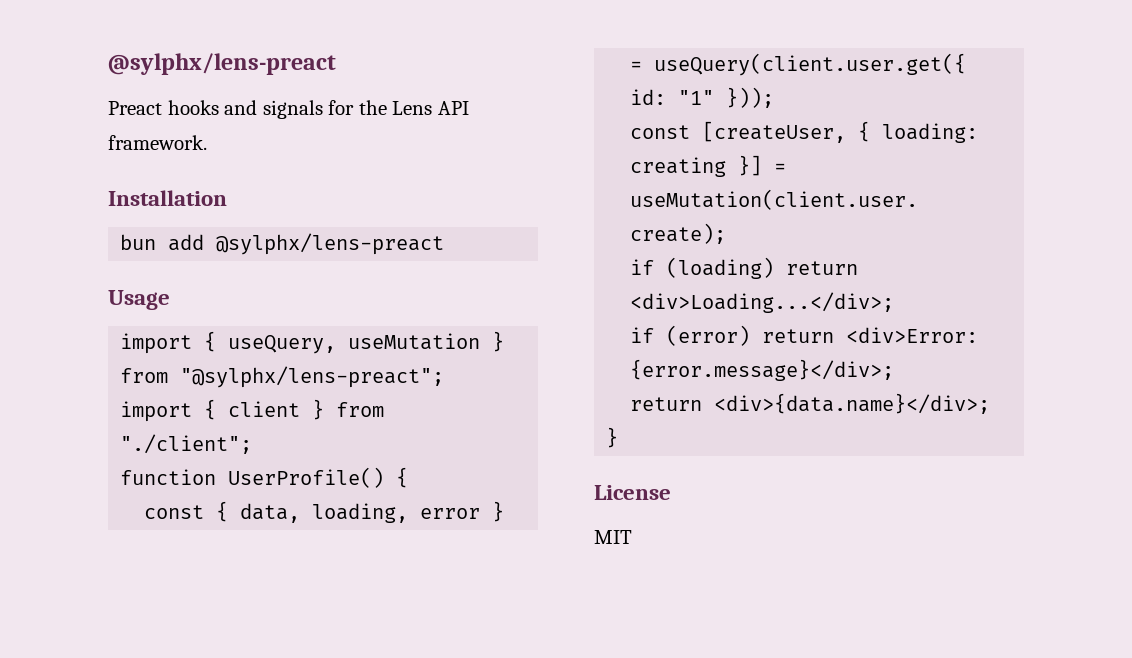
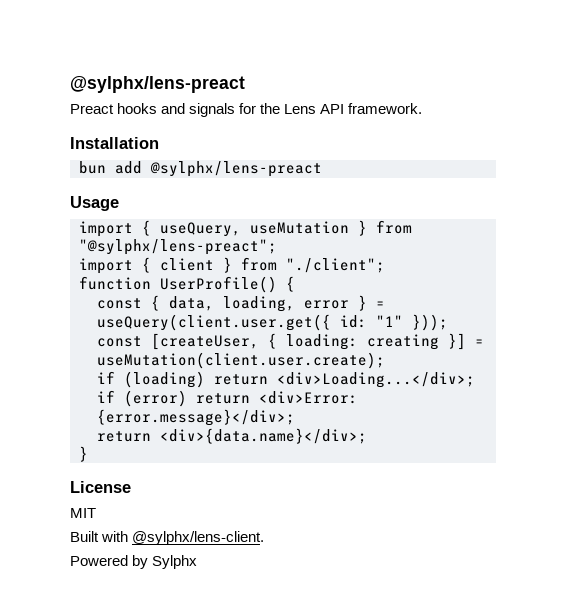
+ Built with @sylphx/lens-client.
+ Powered by Sylphx

